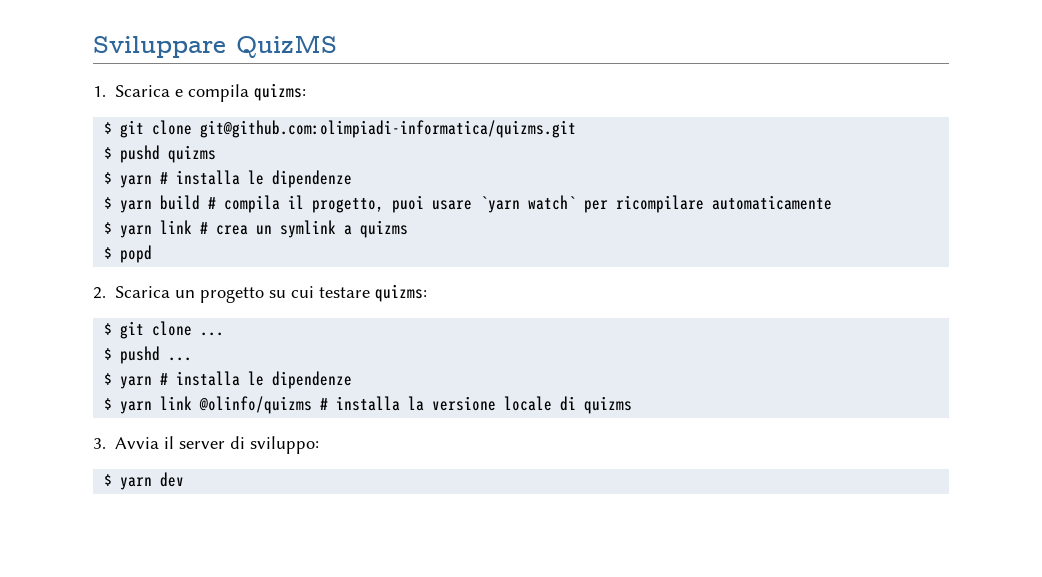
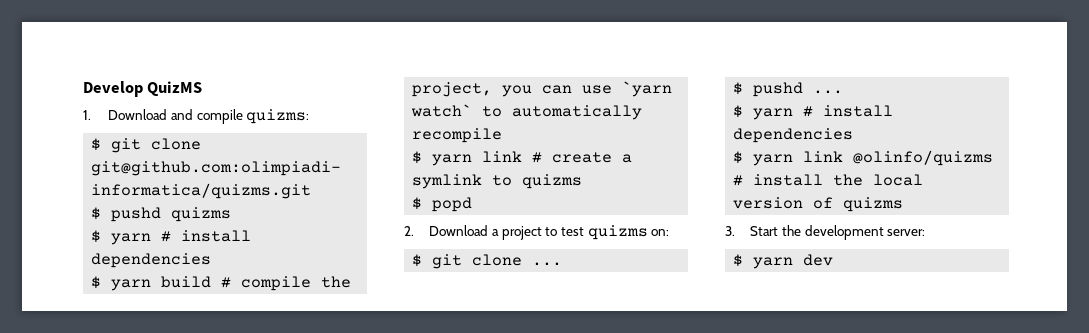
- Sviluppare QuizMS
+ Develop QuizMS
- 1. Scarica e compila quizms:
+ 1. Download and compile quizms:
  $ pushd quizms
- $ yarn # installa le dipendenze
+ $ yarn # install dependencies
- $ yarn build # compila il progetto, puoi usare `yarn watch` per ricompilare automaticamente
+ $ yarn build # compile the project, you can use `yarn watch` to automatically recompile
- $ yarn link # crea un symlink a quizms
+ $ yarn link # create a symlink to quizms
- 2. Scarica un progetto su cui testare quizms:
+ 2. Download a project to test quizms on:
  $ pushd ...
- $ yarn # installa le dipendenze
+ $ yarn # install dependencies
- $ yarn link @olinfo/quizms # installa la versione locale di quizms
- 3. Avvia il server di sviluppo:
+ $ yarn link @olinfo/quizms # install the local version of quizms
+ 3. Start the development server:

